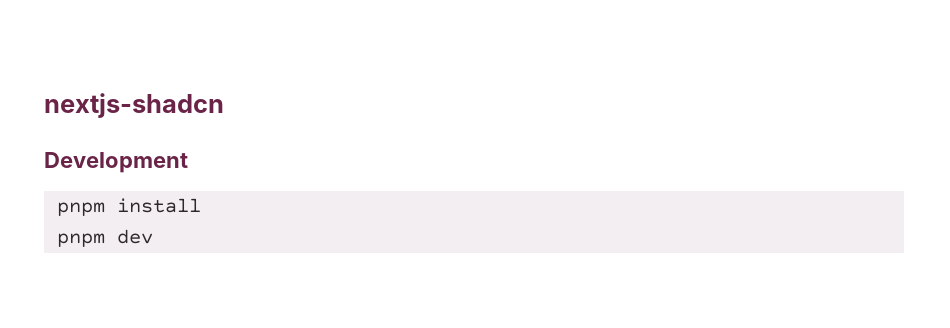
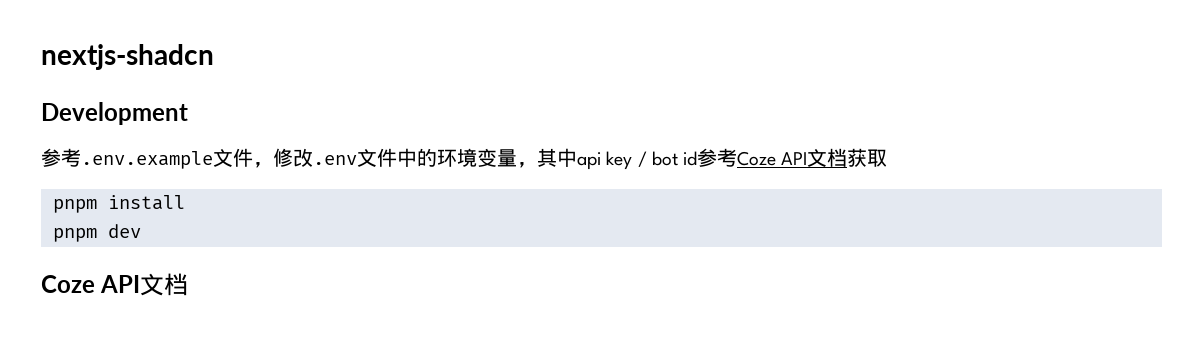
+ 参考.env.example文件，修改.env文件中的环境变量，其中api key / bot id参考Coze API文档获取
  pnpm dev
+ Coze API文档

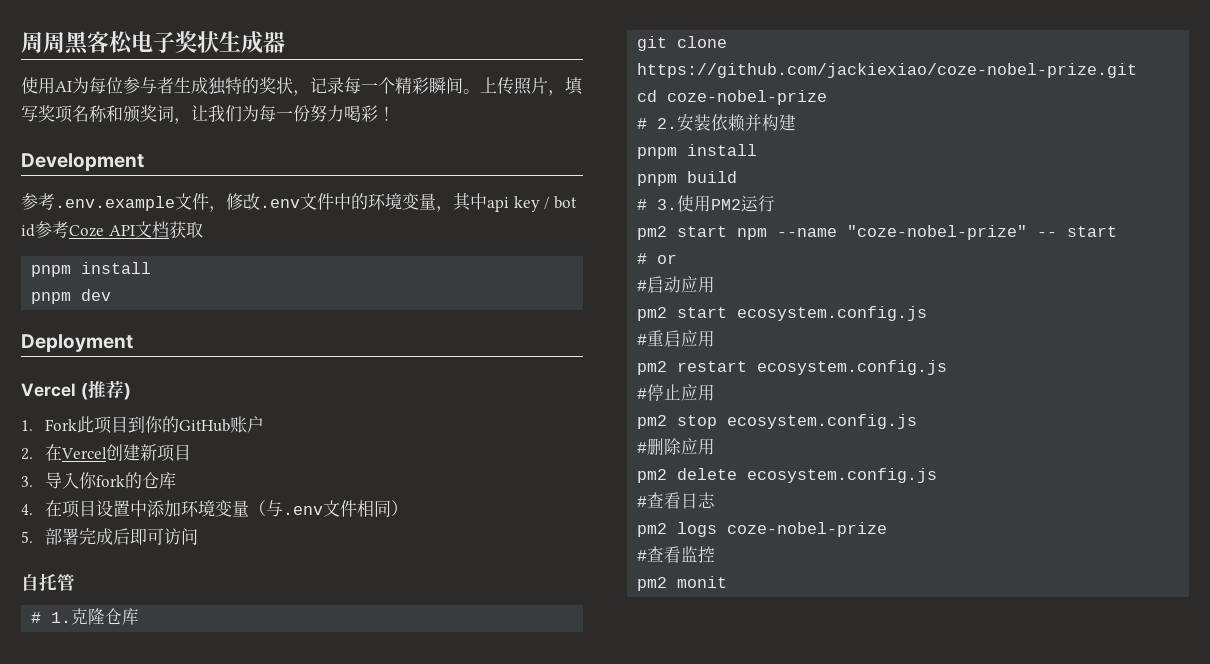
- nextjs-shadcn
+ 周周黑客松电子奖状生成器
+ 使用AI为每位参与者生成独特的奖状，记录每一个精彩瞬间。上传照片，填写奖项名称和颁奖词，让我们为每一份努力喝彩！
  pnpm dev
- Coze API文档
+ Deployment
+ Vercel (推荐)
+ 1. Fork此项目到你的GitHub账户
+ 2.在Vercel创建新项目
+ 3.导入你fork的仓库
+ 4.在项目设置中添加环境变量（与.env文件相同）
+ 5.部署完成后即可访问
+ 自托管
+ # 1.克隆仓库
+ git clone https://github.com/jackiexiao/coze-nobel-prize.git
+ cd coze-nobel-prize
+ # 2.安装依赖并构建
+ pnpm install
+ pnpm build
+ # 3.使用PM2运行
+ pm2 start npm --name "coze-nobel-prize" -- start
+ # or
+ #启动应用
+ pm2 start ecosystem.config.js
+ #重启应用
+ pm2 restart ecosystem.config.js
+ #停止应用
+ pm2 stop ecosystem.config.js
+ #删除应用
+ pm2 delete ecosystem.config.js
+ #查看日志
+ pm2 logs coze-nobel-prize
+ #查看监控
+ pm2 monit

